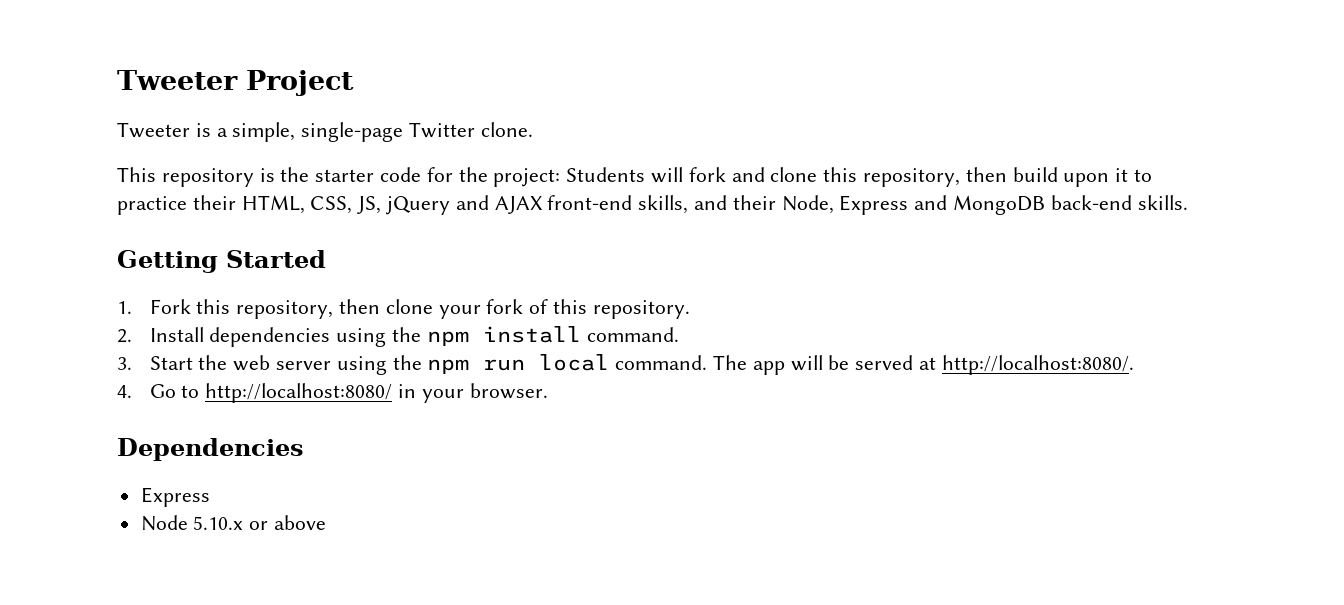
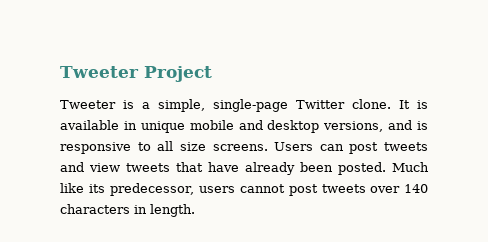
- Tweeter is a simple, single-page Twitter clone.
- This repository is the starter code for the project: Students will fork and clone this repository, then build upon it to practice their HTML, CSS, JS, jQuery and AJAX front-end skills, and their Node, Express and MongoDB back-end skills.
- Getting Started
- 1. Fork this repository, then clone your fork of this repository.
- 2. Install dependencies using the npm install command.
- 3. Start the web server using the npm run local command. The app will be served at http://localhost:8080/.
- 4. Go to http://localhost:8080/ in your browser.
- Dependencies
- Express
- Node 5.10.x or above
+ Tweeter is a simple, single-page Twitter clone. It is available in unique mobile and desktop versions, and is responsive to all size screens. Users can post tweets and view tweets that have already been posted. Much like its predecessor, users cannot post tweets over 140 characters in length.

